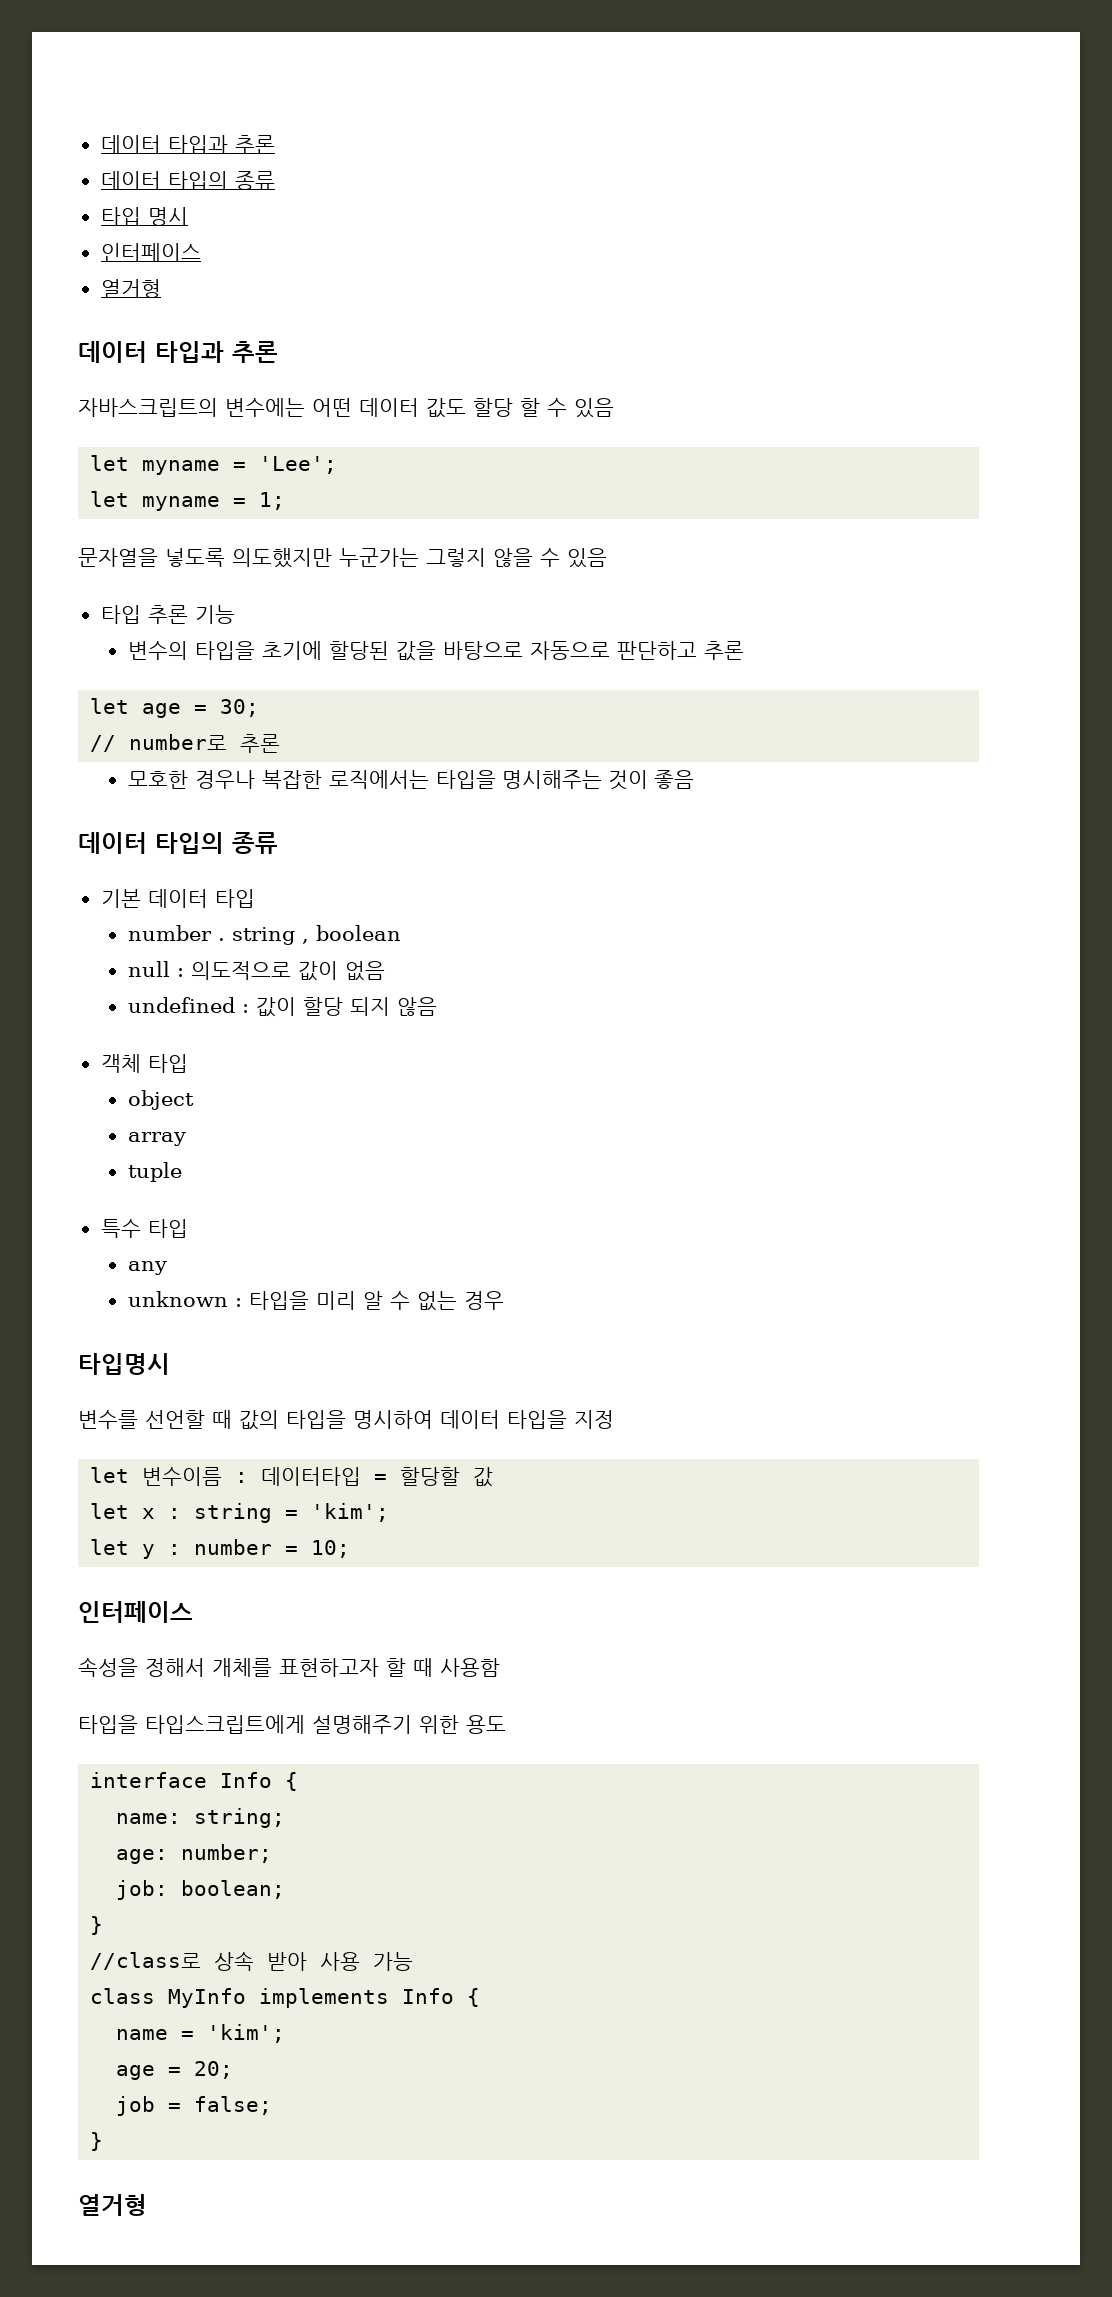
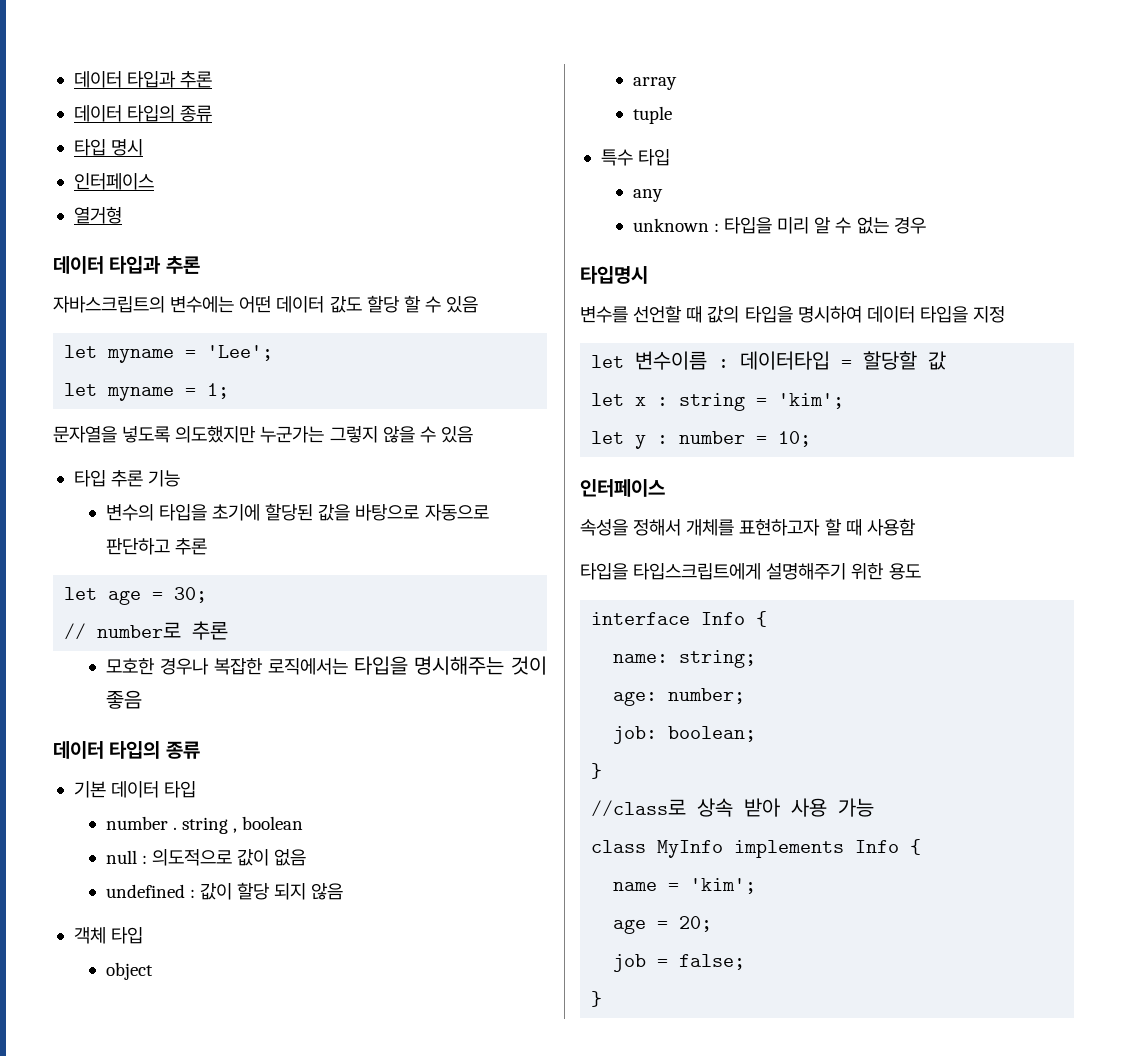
  job = false;
  }
- 열거형

